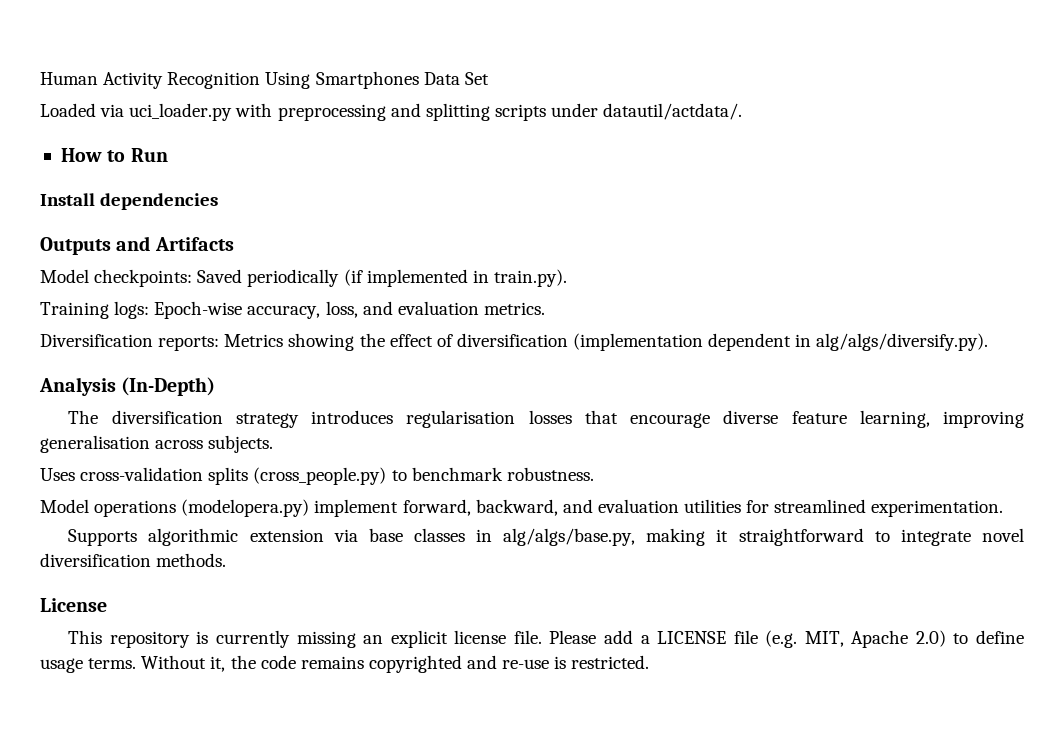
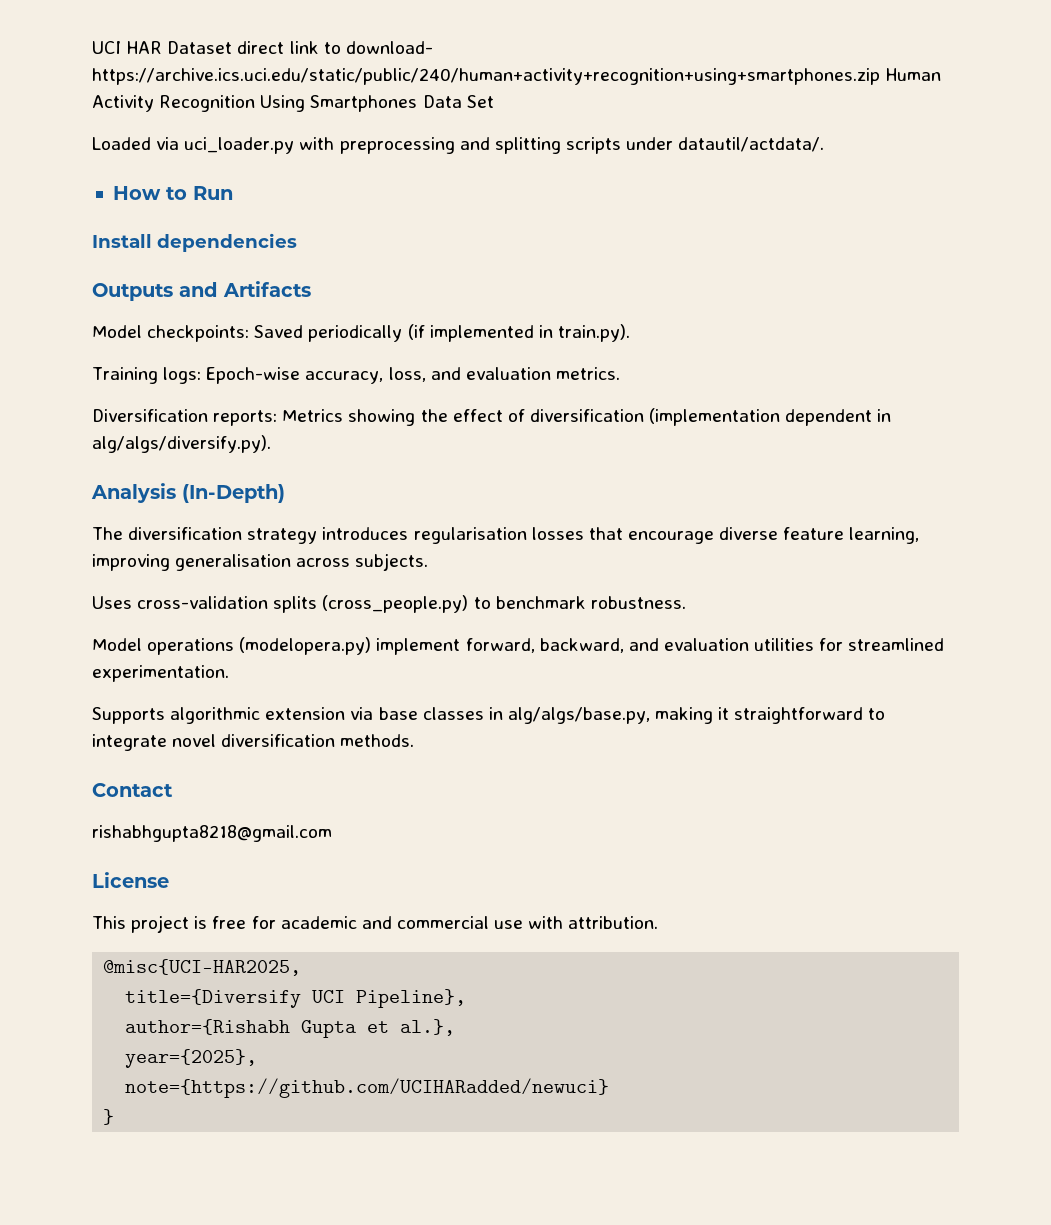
- Human Activity Recognition Using Smartphones Data Set
+ UCI HAR Dataset direct link to download- https://archive.ics.uci.edu/static/public/240/human+activity+recognition+using+smartphones.zip Human Activity Recognition Using Smartphones Data Set
+ Contact
+ rishabhgupta8218@gmail.com
- This repository is currently missing an explicit license file. Please add a LICENSE file (e.g. MIT, Apache 2.0) to define usage terms. Without it, the code remains copyrighted and re-use is restricted.
+ This project is free for academic and commercial use with attribution.
+ @misc{UCI-HAR2025,
+ title={Diversify UCI Pipeline},
+ author={Rishabh Gupta et al.},
+ year={2025},
+ note={https://github.com/UCIHARadded/newuci}
+ }

